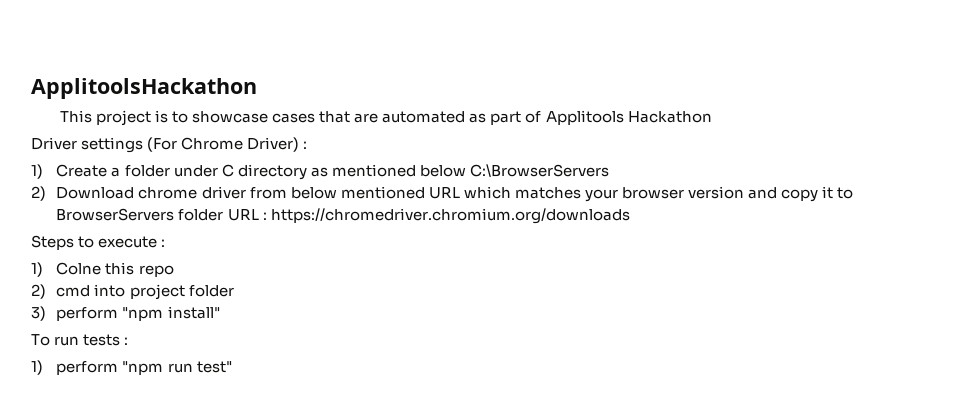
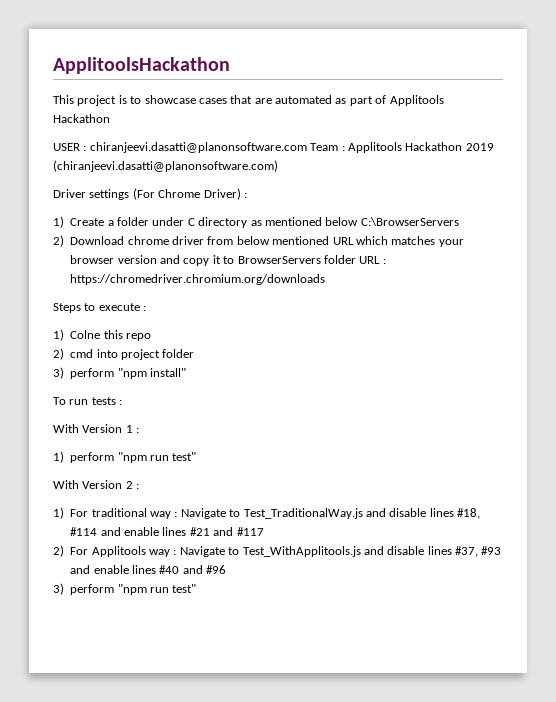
+ USER : chiranjeevi.dasatti@planonsoftware.com Team : Applitools Hackathon 2019 (chiranjeevi.dasatti@planonsoftware.com)
+ With Version 1 :
+ With Version 2 :
+ 1) For traditional way : Navigate to Test_TraditionalWay.js and disable lines #18, #114 and enable lines #21 and #117
+ 2) For Applitools way : Navigate to Test_WithApplitools.js and disable lines #37, #93 and enable lines #40 and #96
+ 3) perform "npm run test"

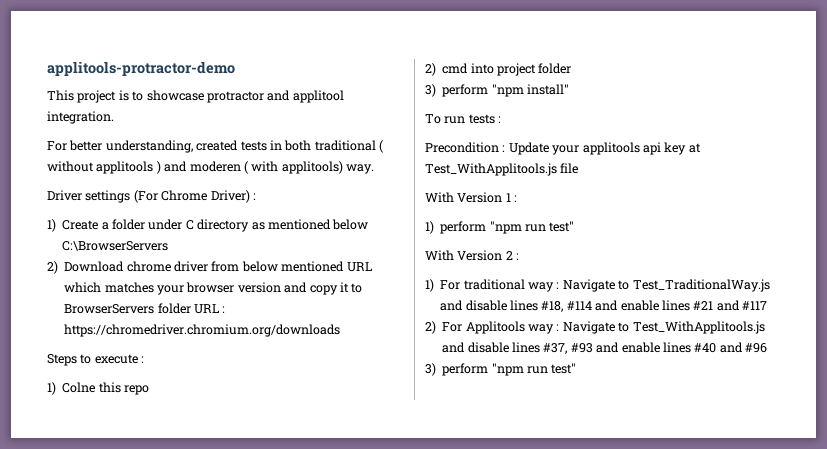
- ApplitoolsHackathon
+ applitools-protractor-demo
- This project is to showcase cases that are automated as part of Applitools Hackathon
- USER : chiranjeevi.dasatti@planonsoftware.com Team : Applitools Hackathon 2019 (chiranjeevi.dasatti@planonsoftware.com)
+ This project is to showcase protractor and applitool integration.
+ For better understanding, created tests in both traditional ( without applitools ) and moderen ( with applitools) way.
+ Precondition : Update your applitools api key at Test_WithApplitools.js file

